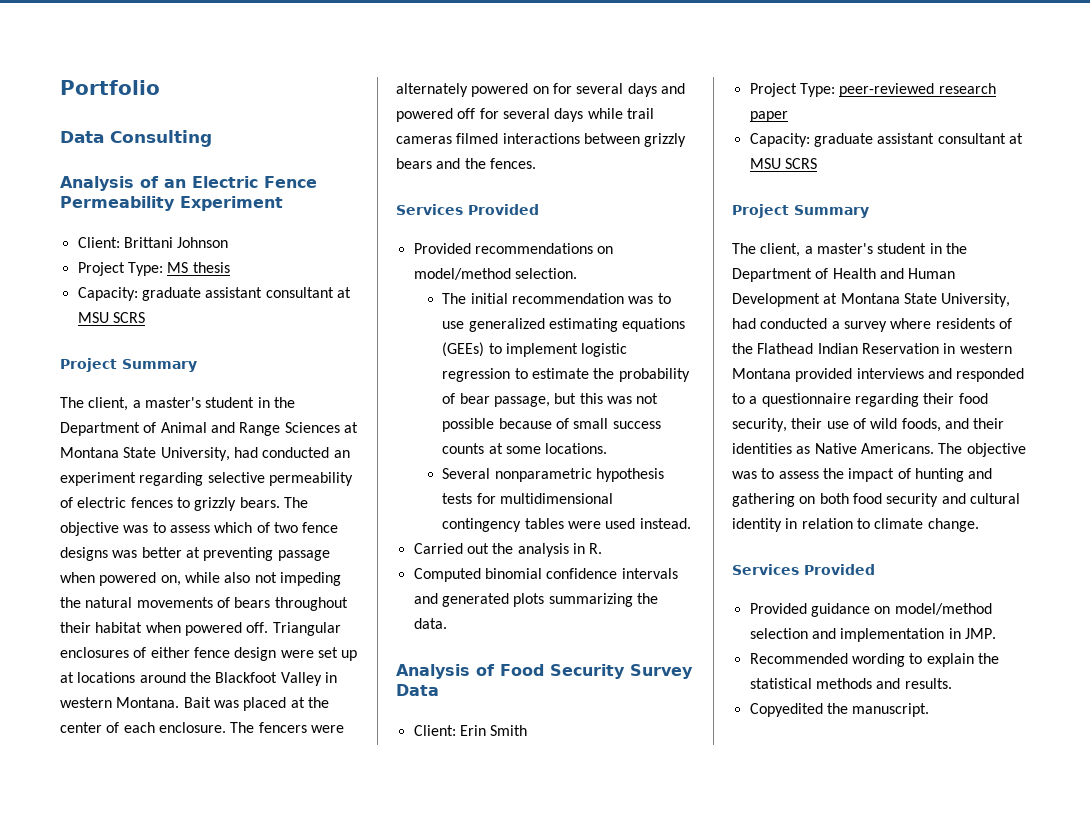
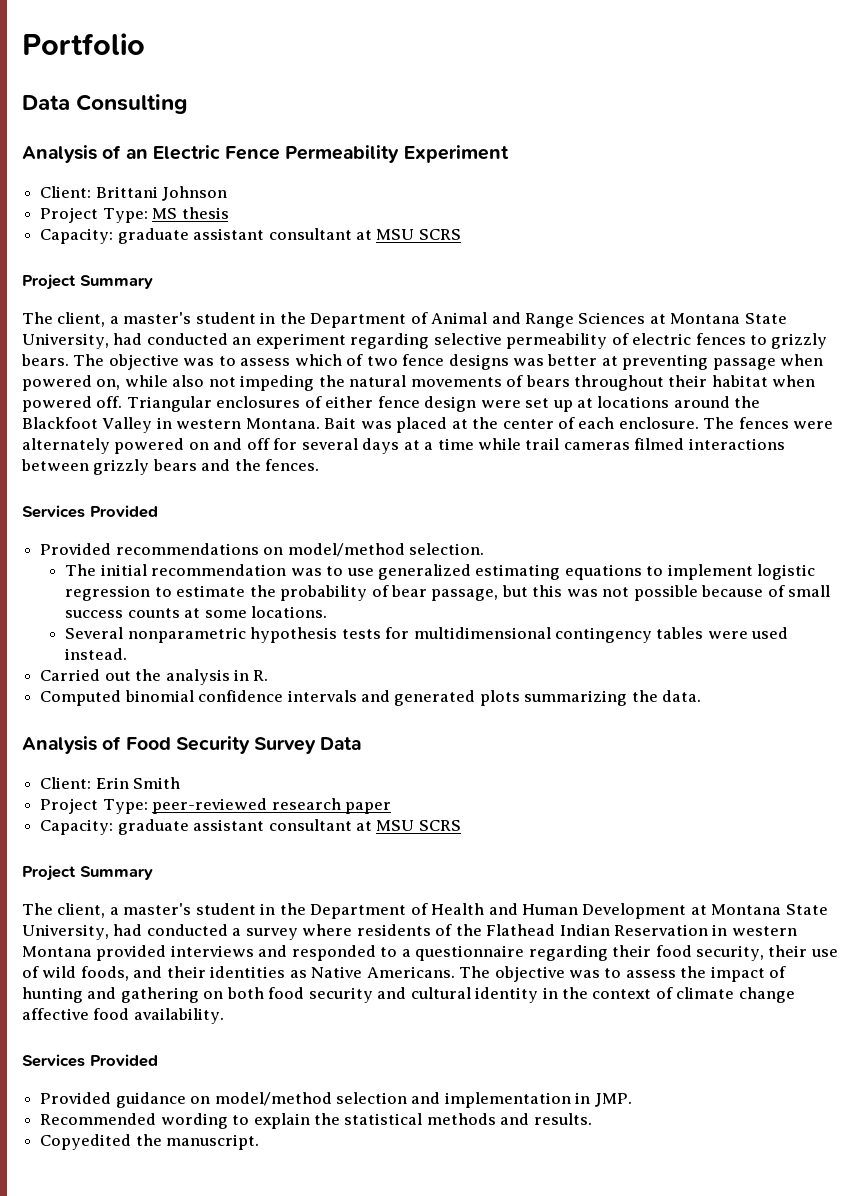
- The fencers were alternately powered on for several days and powered off for several days while trail cameras filmed interactions between grizzly bears and the fences.
+ The fences were alternately powered on and off for several days at a time while trail cameras filmed interactions between grizzly bears and the fences.
- The initial recommendation was to use generalized estimating equations (GEEs) to implement logistic regression to estimate the probability of bear passage, but this was not possible because of small success counts at some locations.
+ The initial recommendation was to use generalized estimating equations to implement logistic regression to estimate the probability of bear passage, but this was not possible because of small success counts at some locations.
- The objective was to assess the impact of hunting and gathering on both food security and cultural identity in relation to climate change.
+ The objective was to assess the impact of hunting and gathering on both food security and cultural identity in the context of climate change affective food availability.

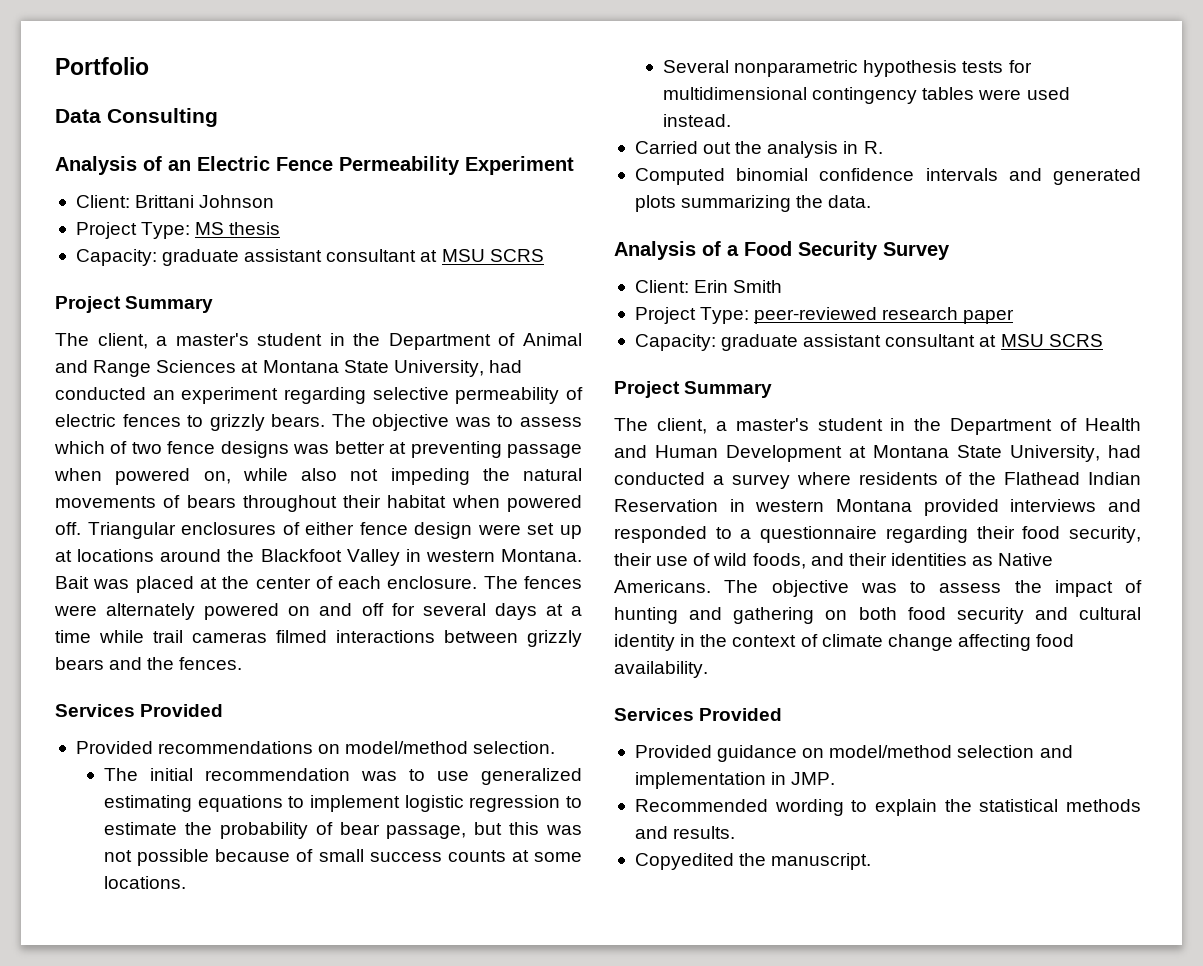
- Analysis of Food Security Survey Data
+ Analysis of a Food Security Survey
- The objective was to assess the impact of hunting and gathering on both food security and cultural identity in the context of climate change affective food availability.
+ The objective was to assess the impact of hunting and gathering on both food security and cultural identity in the context of climate change affecting food availability.

